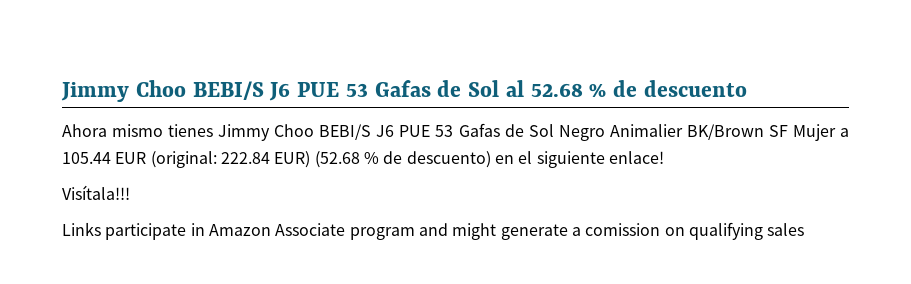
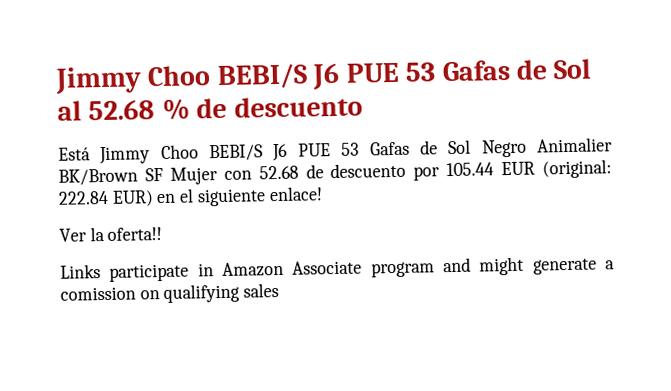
- Ahora mismo tienes Jimmy Choo BEBI/S J6 PUE 53 Gafas de Sol Negro Animalier BK/Brown SF Mujer a 105.44 EUR (original: 222.84 EUR) (52.68 % de descuento) en el siguiente enlace!
+ Está Jimmy Choo BEBI/S J6 PUE 53 Gafas de Sol Negro Animalier BK/Brown SF Mujer con 52.68 de descuento por 105.44 EUR (original: 222.84 EUR) en el siguiente enlace!
- Visítala!!!
+ Ver la oferta!!

